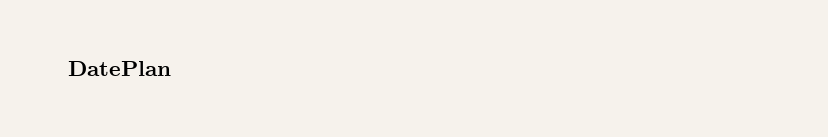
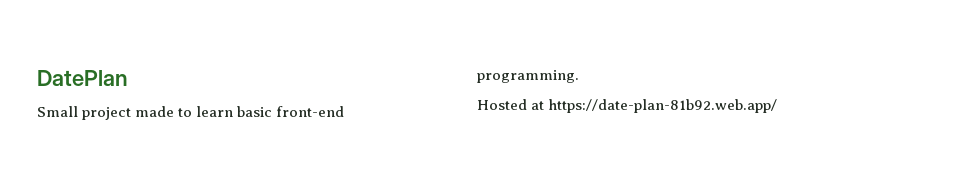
+ Small project made to learn basic front-end programming.
+ Hosted at https://date-plan-81b92.web.app/

